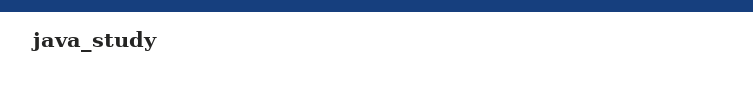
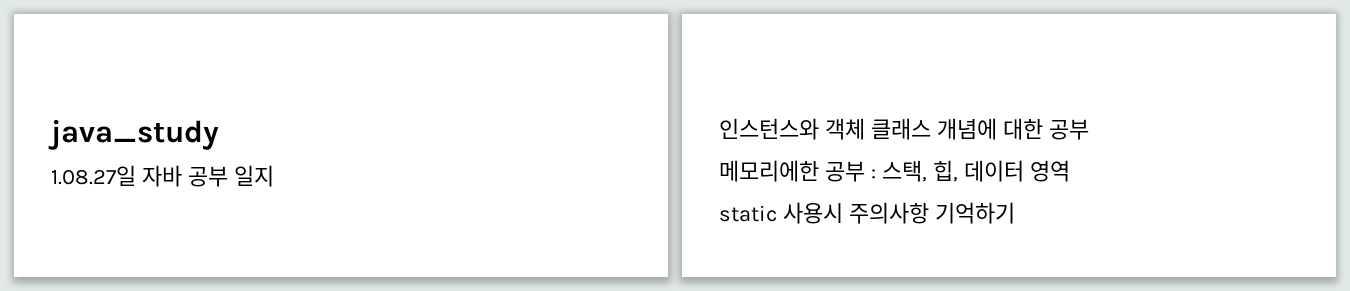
+ 1.08.27일 자바 공부 일지
+ 인스턴스와 객체 클래스 개념에 대한 공부
+ 메모리에한 공부 : 스택, 힙, 데이터 영역
+ static 사용시 주의사항 기억하기

